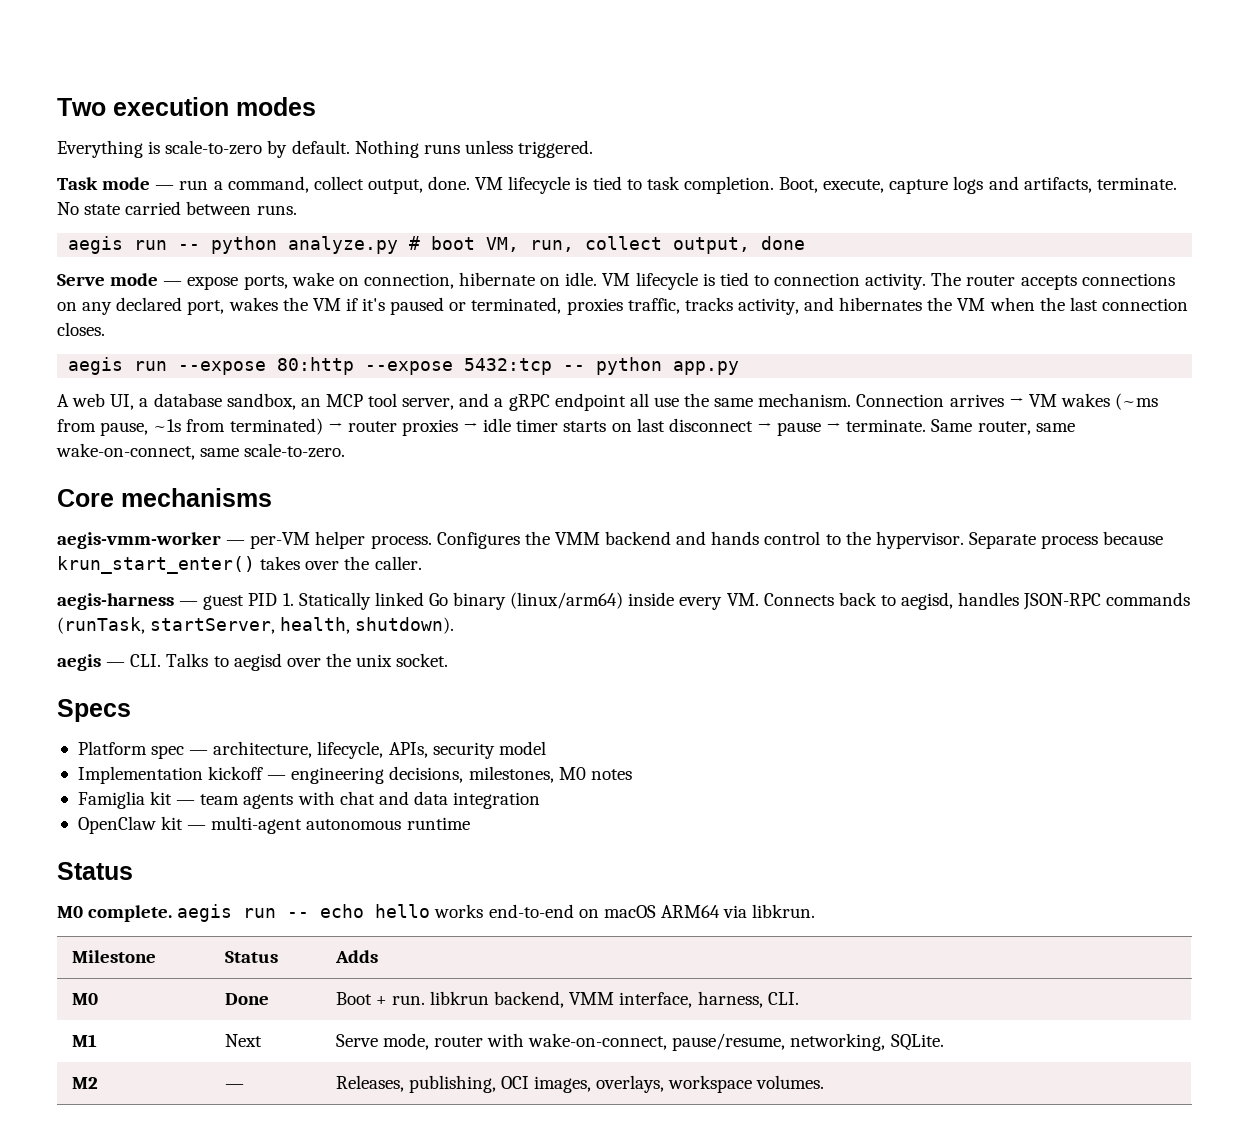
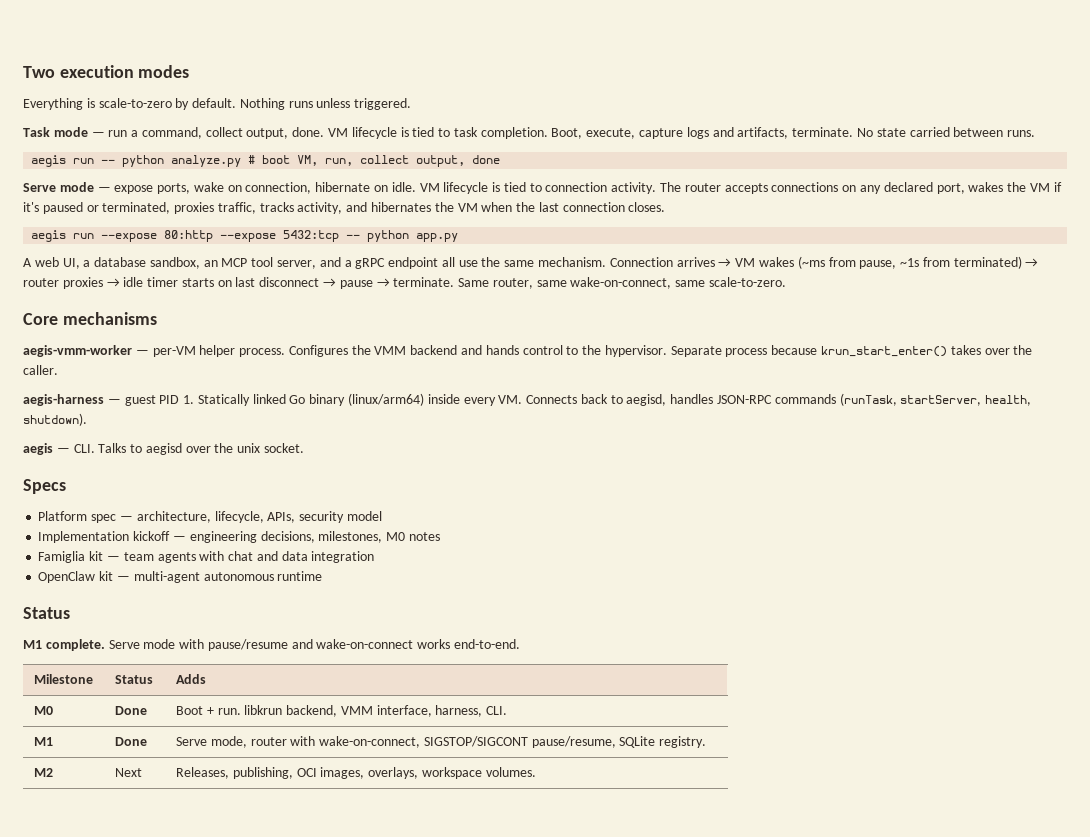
- M0 complete. aegis run -- echo hello works end-to-end on macOS ARM64 via libkrun.
+ M1 complete. Serve mode with pause/resume and wake-on-connect works end-to-end.
- M1 | Next | Serve mode, router with wake-on-connect, pause/resume, networking, SQLite.
+ M1 | Done | Serve mode, router with wake-on-connect, SIGSTOP/SIGCONT pause/resume, SQLite registry.
- M2 | — | Releases, publishing, OCI images, overlays, workspace volumes.
+ M2 | Next | Releases, publishing, OCI images, overlays, workspace volumes.

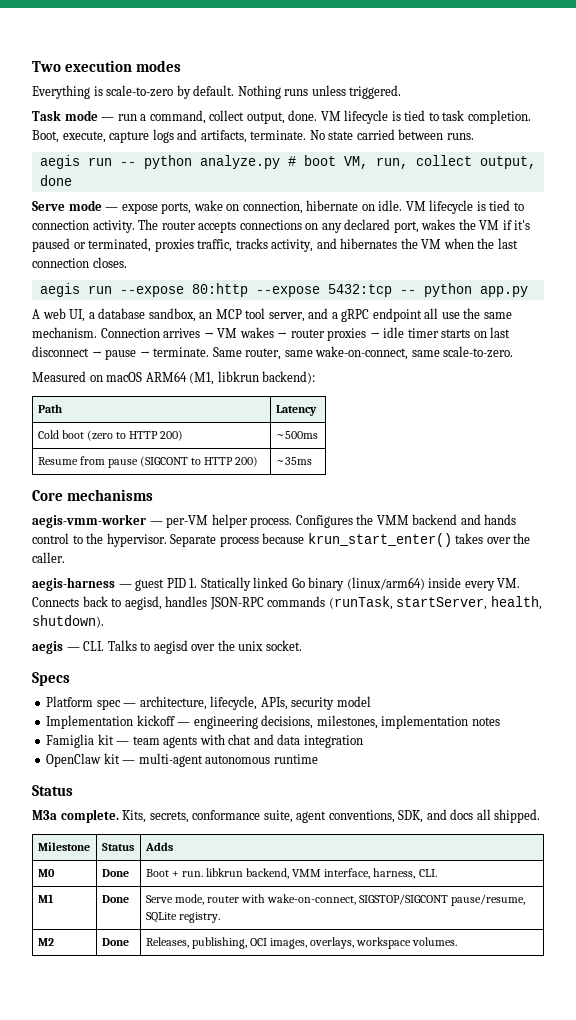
- Connection arrives → VM wakes (~ms from pause, ~1s from terminated) → router proxies → idle timer starts on last disconnect → pause → terminate.
+ Connection arrives → VM wakes → router proxies → idle timer starts on last disconnect → pause → terminate.
+ Measured on macOS ARM64 (M1, libkrun backend):
+ Path | Latency
+ Cold boot (zero to HTTP 200) | ~500ms
+ Resume from pause (SIGCONT to HTTP 200) | ~35ms
- Implementation kickoff — engineering decisions, milestones, M0 notes
+ Implementation kickoff — engineering decisions, milestones, implementation notes
- M1 complete. Serve mode with pause/resume and wake-on-connect works end-to-end.
+ M3a complete. Kits, secrets, conformance suite, agent conventions, SDK, and docs all shipped.
- M2 | Next | Releases, publishing, OCI images, overlays, workspace volumes.
+ M2 | Done | Releases, publishing, OCI images, overlays, workspace volumes.

